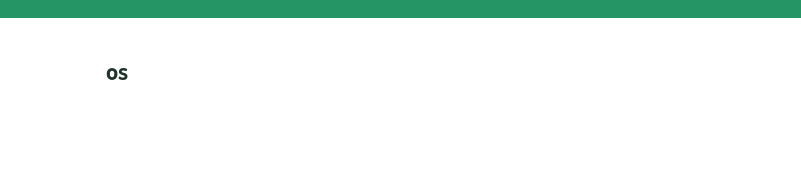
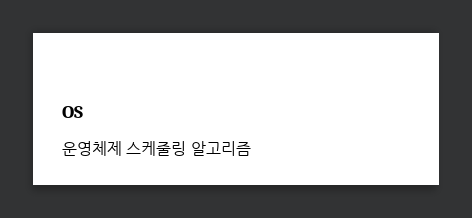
- os
+ OS
+ 운영체제 스케줄링 알고리즘

